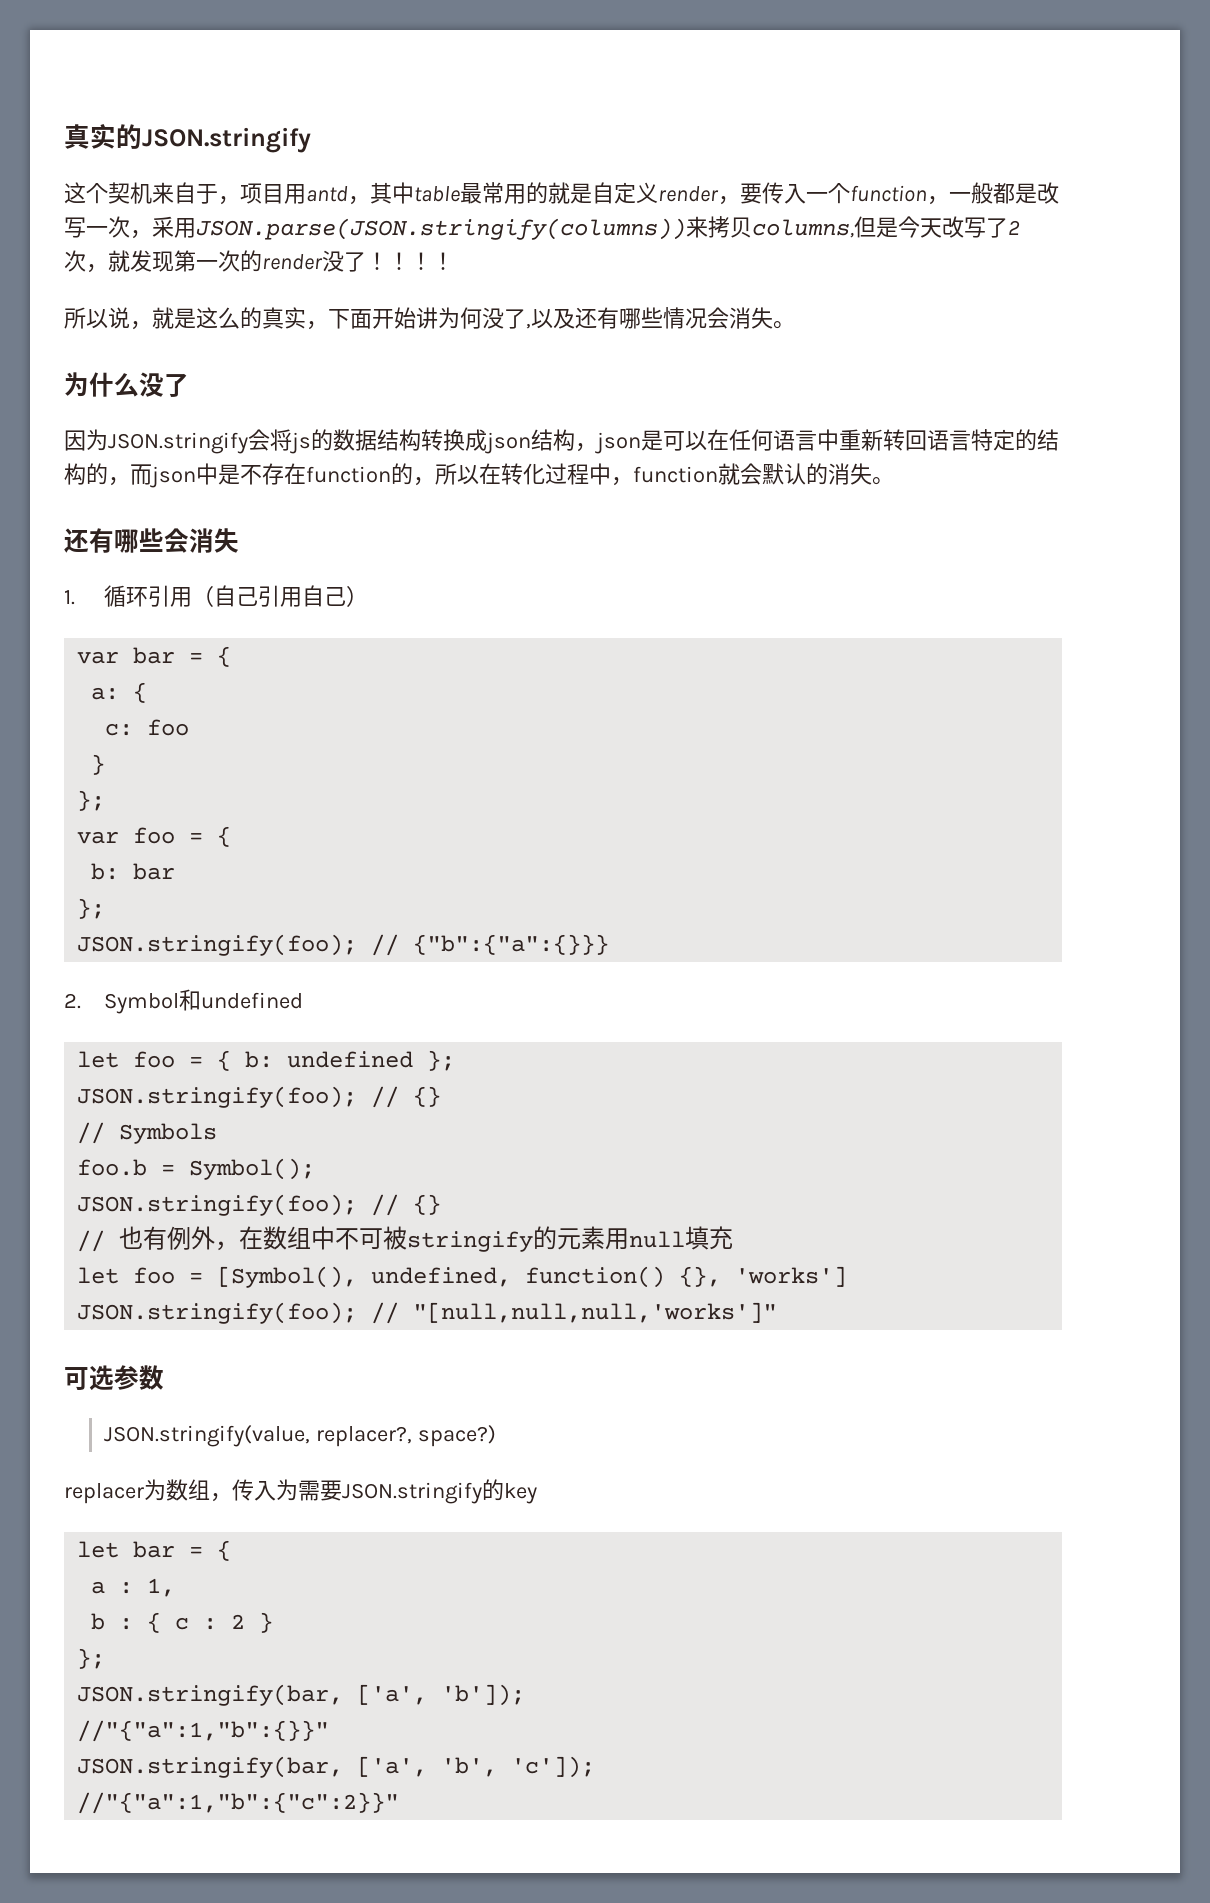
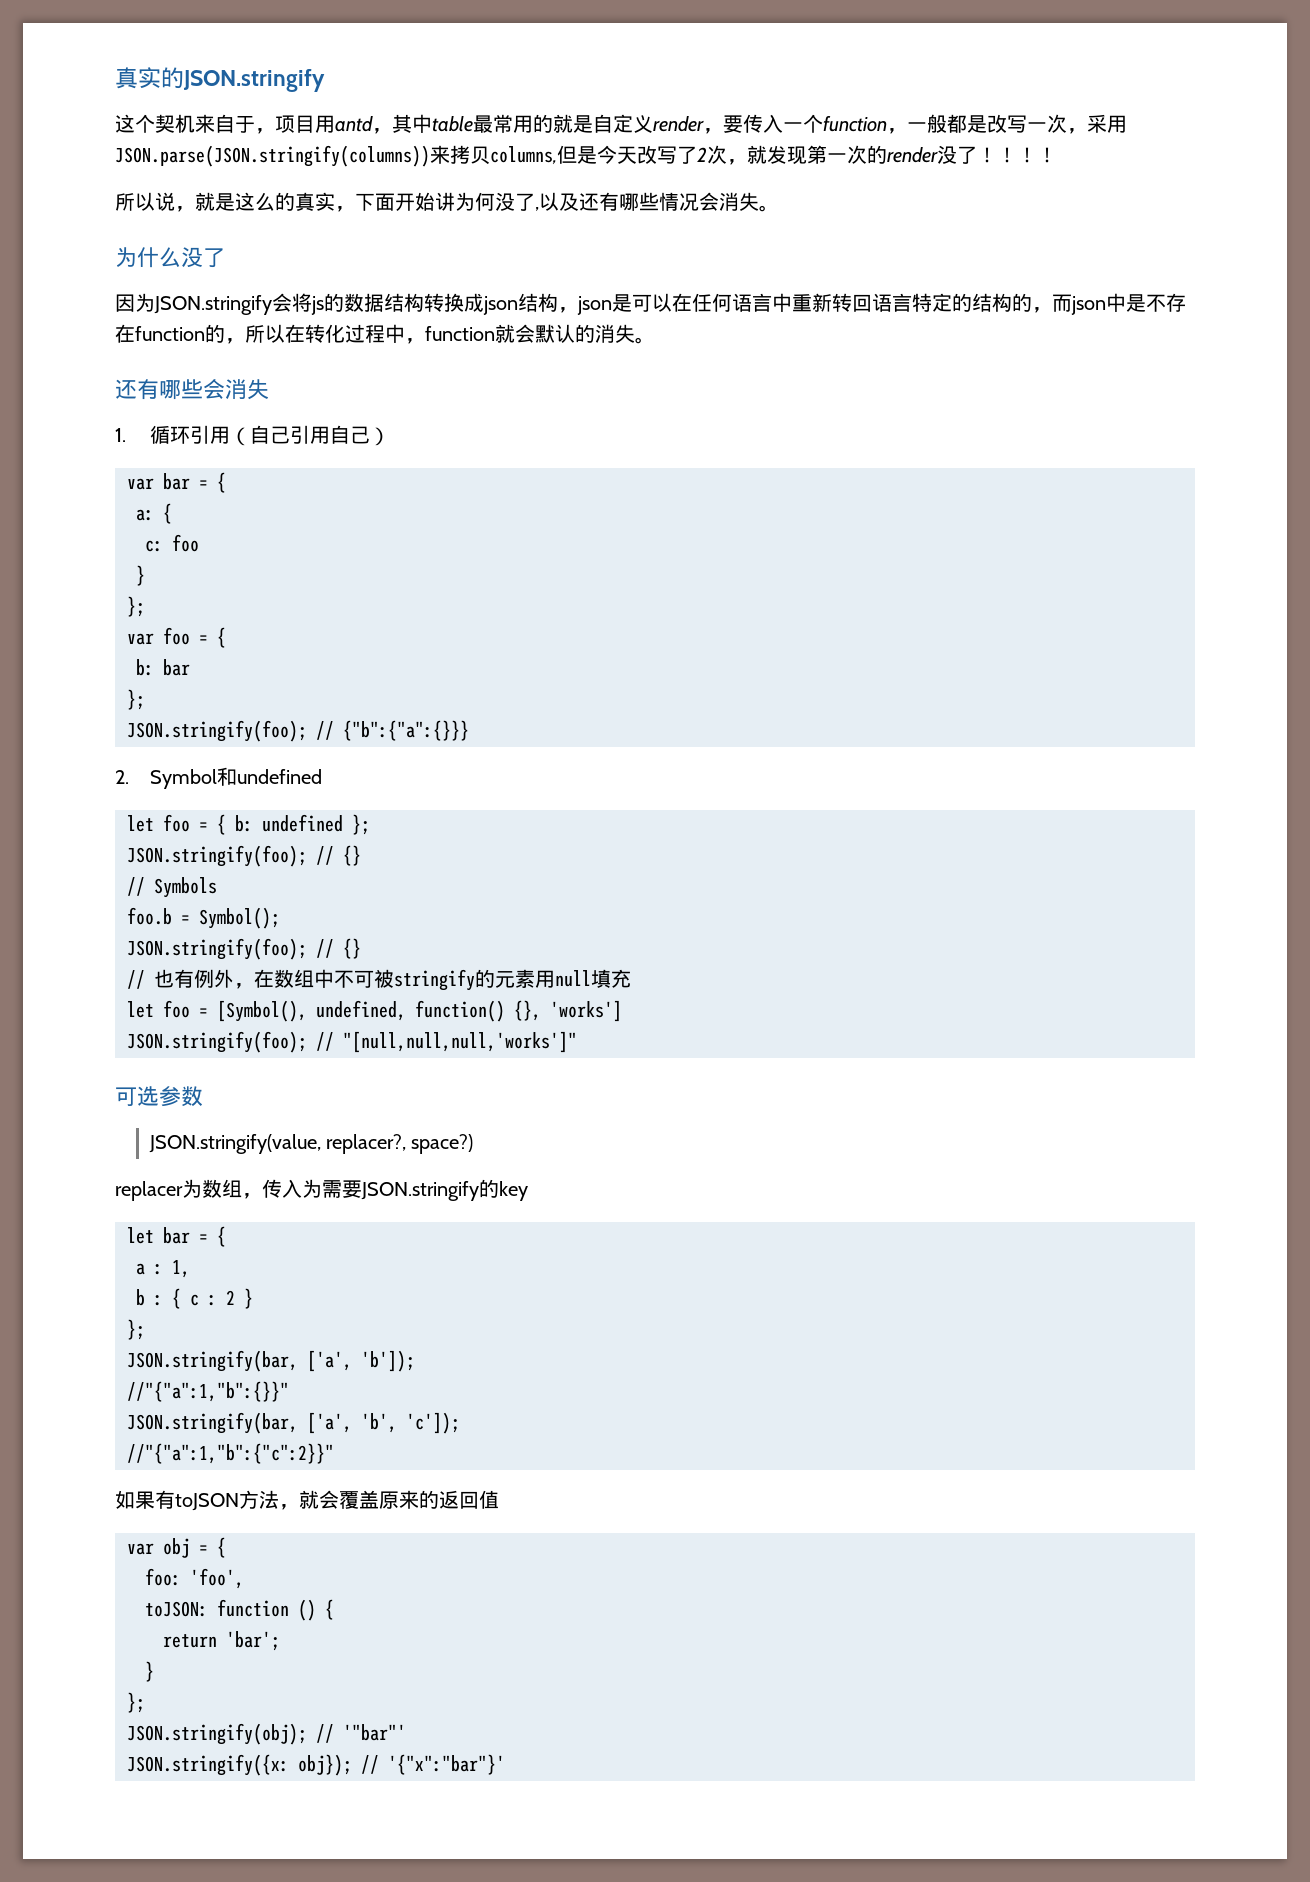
+ 如果有toJSON方法，就会覆盖原来的返回值
+ var obj = {
+ foo: 'foo',
+ toJSON: function () {
+ return 'bar';
+ }
+ };
+ JSON.stringify(obj); // '"bar"'
+ JSON.stringify({x: obj}); // '{"x":"bar"}'

